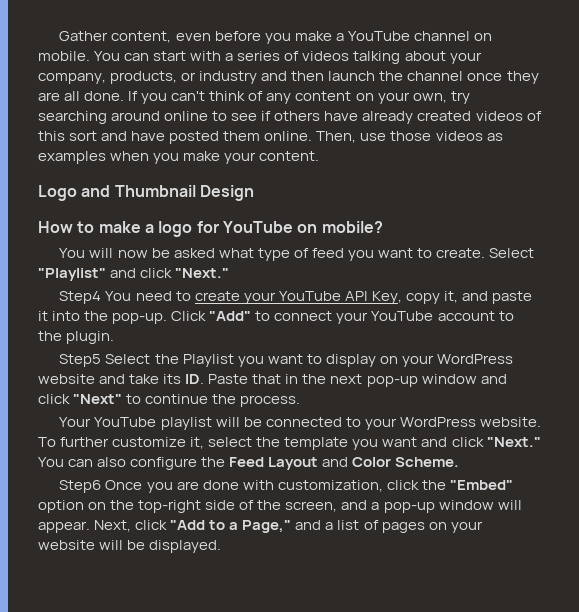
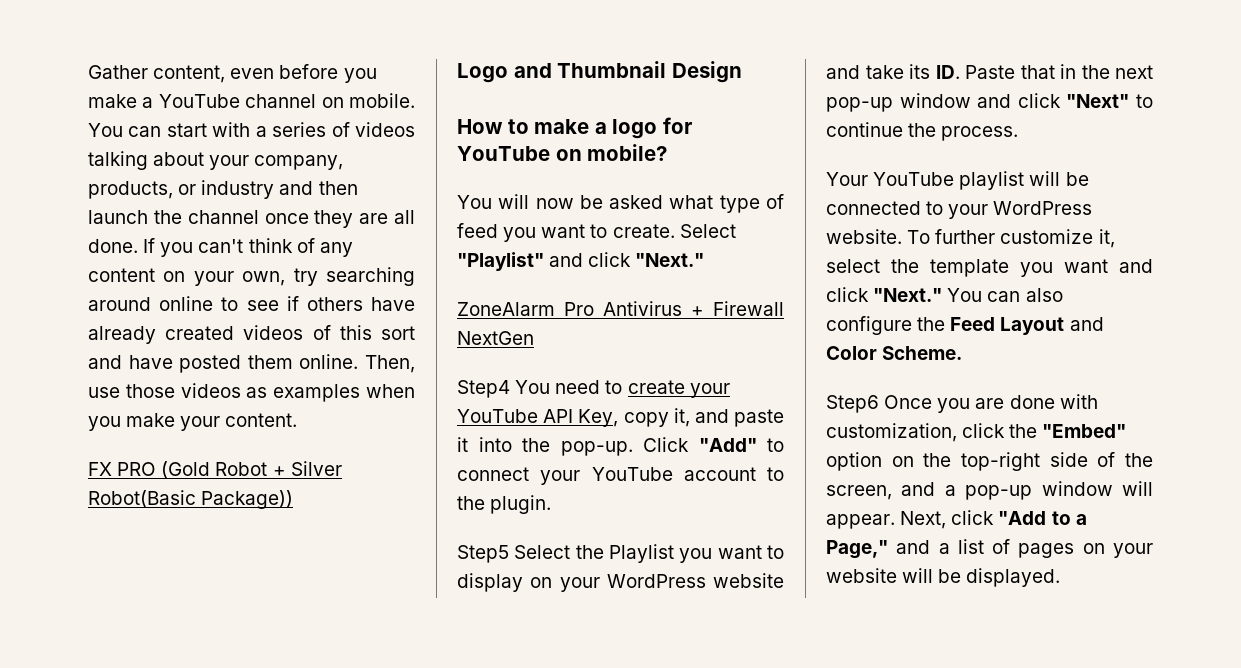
+ FX PRO (Gold Robot + Silver Robot(Basic Package))
+ ZoneAlarm Pro Antivirus + Firewall NextGen

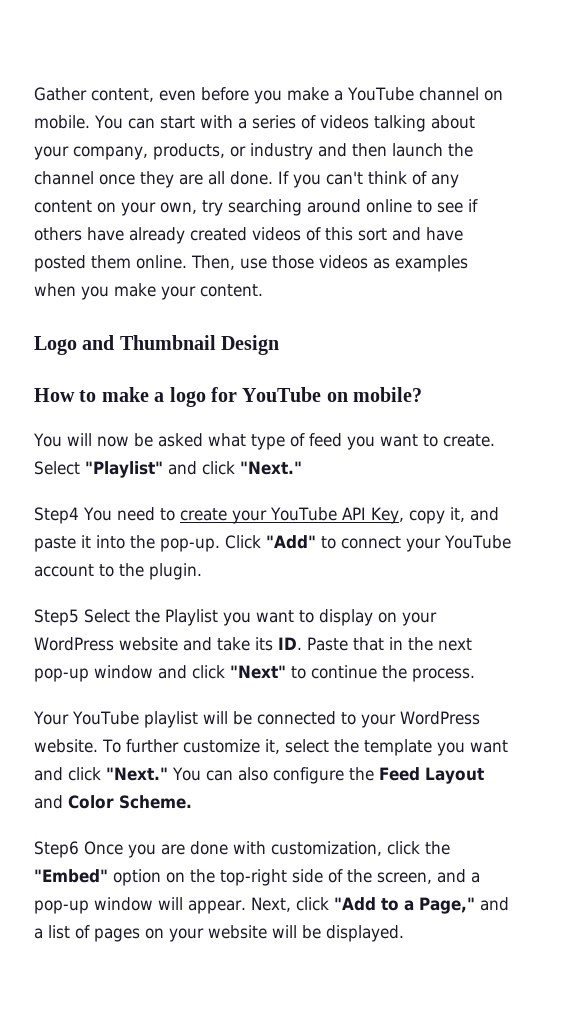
- FX PRO (Gold Robot + Silver Robot(Basic Package))
- ZoneAlarm Pro Antivirus + Firewall NextGen

